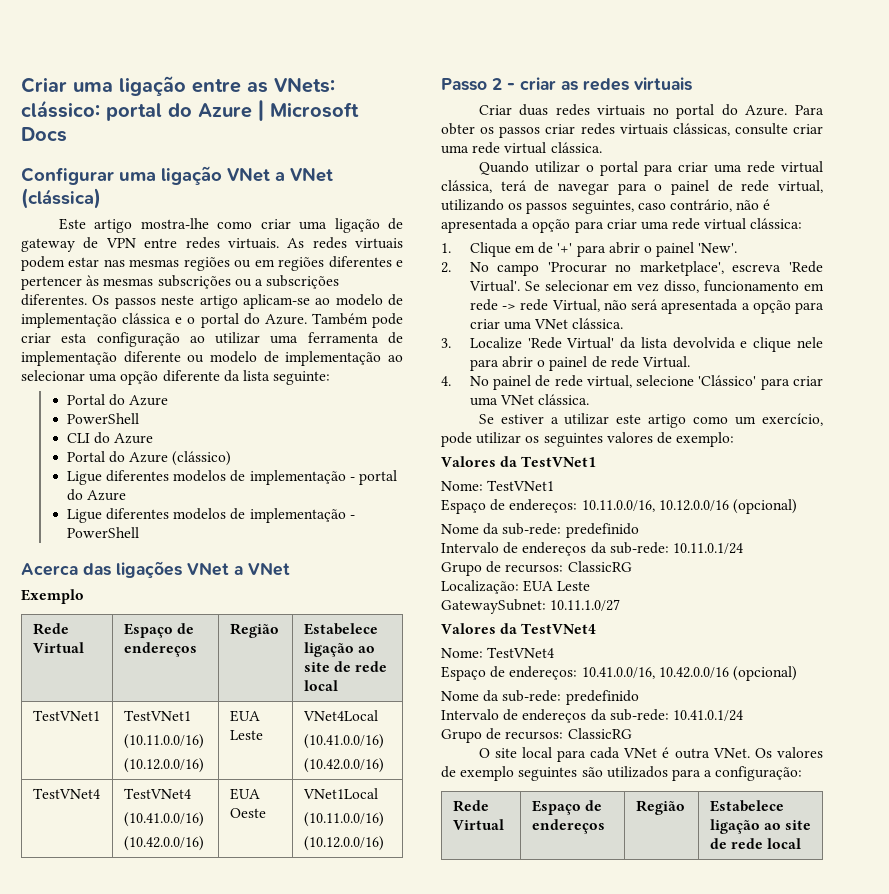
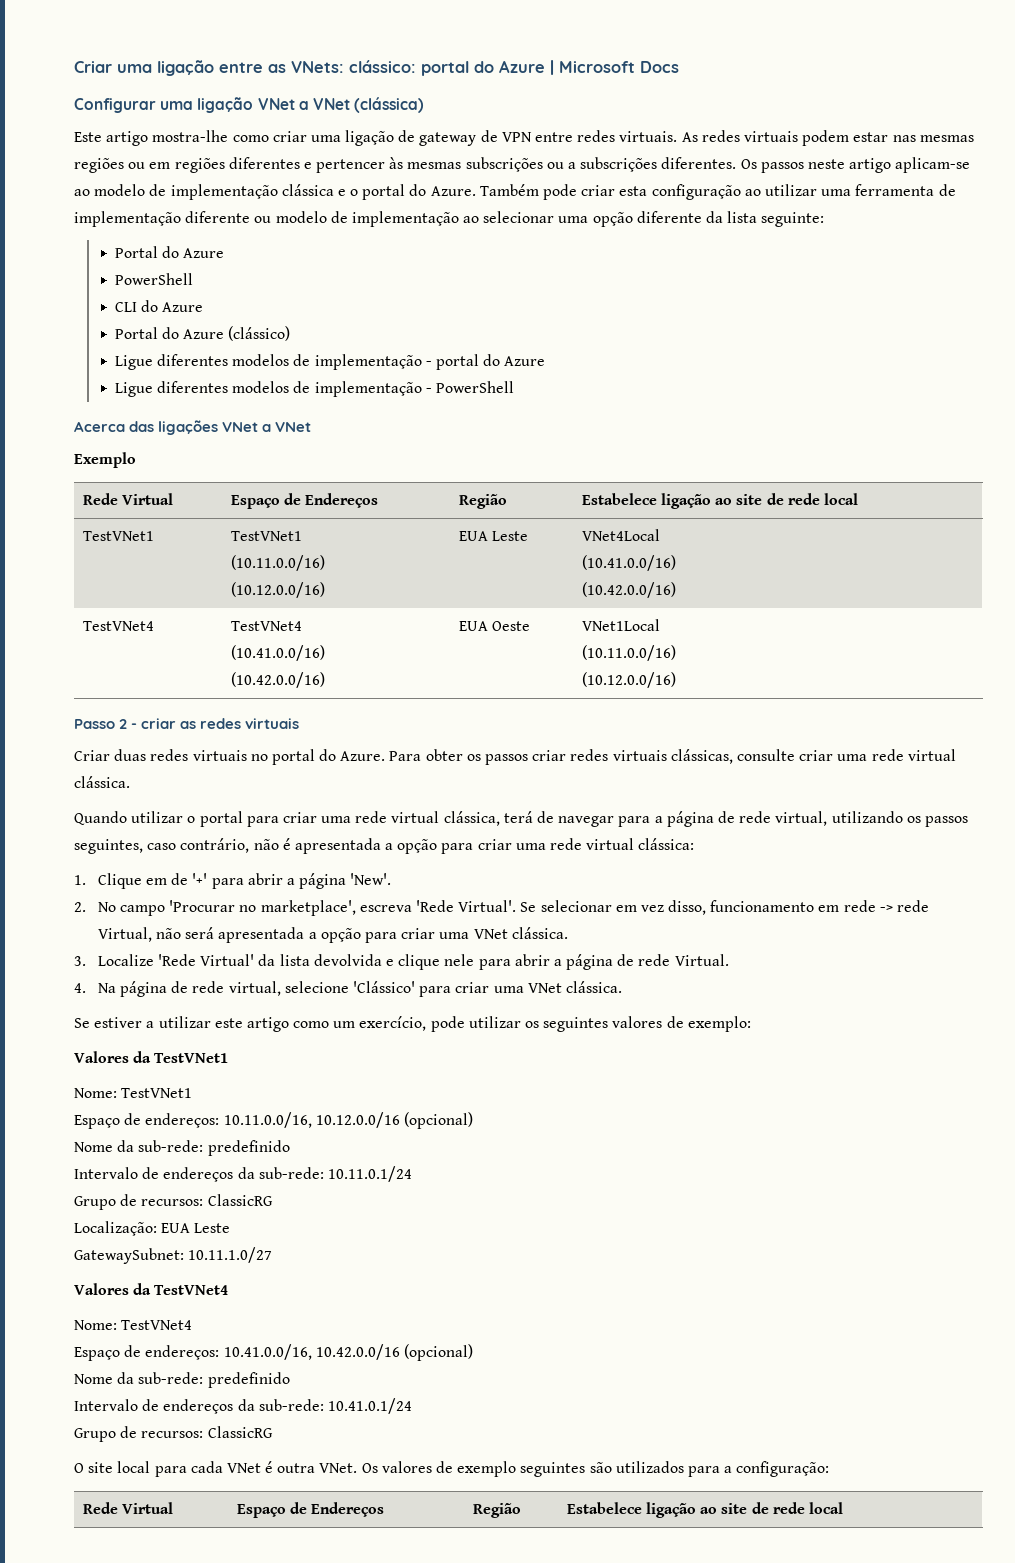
  Exemplo
- Rede Virtual | Espaço de endereços | Região | Estabelece ligação ao site de rede local
+ Rede Virtual | Espaço de Endereços | Região | Estabelece ligação ao site de rede local
- Quando utilizar o portal para criar uma rede virtual clássica, terá de navegar para o painel de rede virtual, utilizando os passos seguintes, caso contrário, não é apresentada a opção para criar uma rede virtual clássica:
+ Quando utilizar o portal para criar uma rede virtual clássica, terá de navegar para a página de rede virtual, utilizando os passos seguintes, caso contrário, não é apresentada a opção para criar uma rede virtual clássica:
- 1. Clique em de '+' para abrir o painel 'New'.
+ 1. Clique em de '+' para abrir a página 'New'.
- 3. Localize 'Rede Virtual' da lista devolvida e clique nele para abrir o painel de rede Virtual.
+ 3. Localize 'Rede Virtual' da lista devolvida e clique nele para abrir a página de rede Virtual.
- 4. No painel de rede virtual, selecione 'Clássico' para criar uma VNet clássica.
+ 4. Na página de rede virtual, selecione 'Clássico' para criar uma VNet clássica.
  Os valores de exemplo seguintes são utilizados para a configuração:
- Rede Virtual | Espaço de endereços | Região | Estabelece ligação ao site de rede local
+ Rede Virtual | Espaço de Endereços | Região | Estabelece ligação ao site de rede local

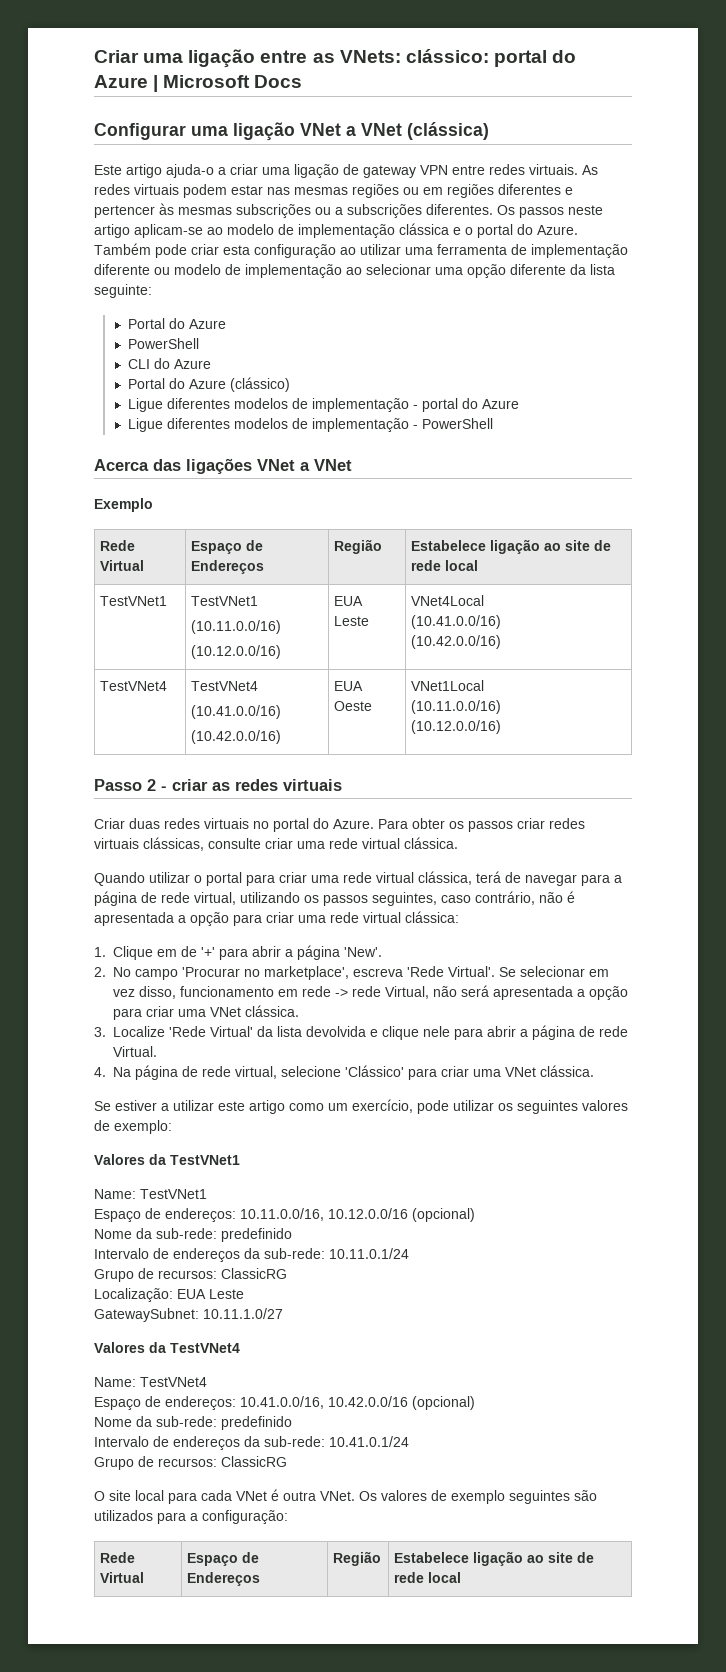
- Este artigo mostra-lhe como criar uma ligação de gateway de VPN entre redes virtuais.
+ Este artigo ajuda-o a criar uma ligação de gateway VPN entre redes virtuais.
- Nome: TestVNet1
+ Name: TestVNet1
- Nome: TestVNet4
+ Name: TestVNet4

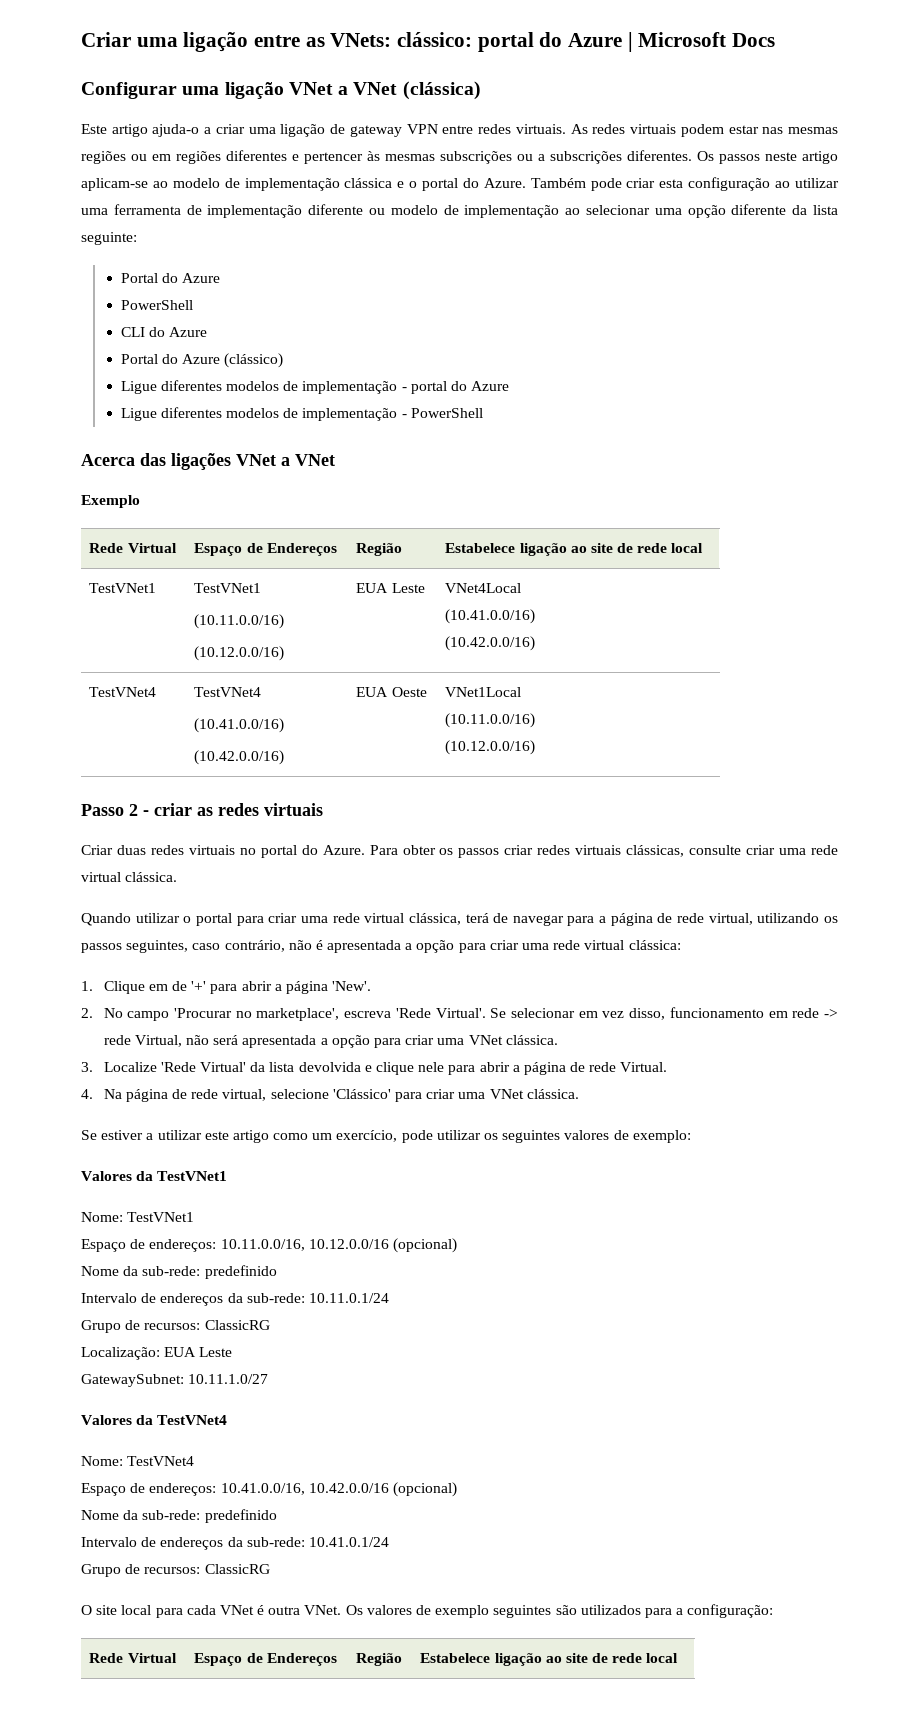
- Name: TestVNet1
+ Nome: TestVNet1
- Name: TestVNet4
+ Nome: TestVNet4

